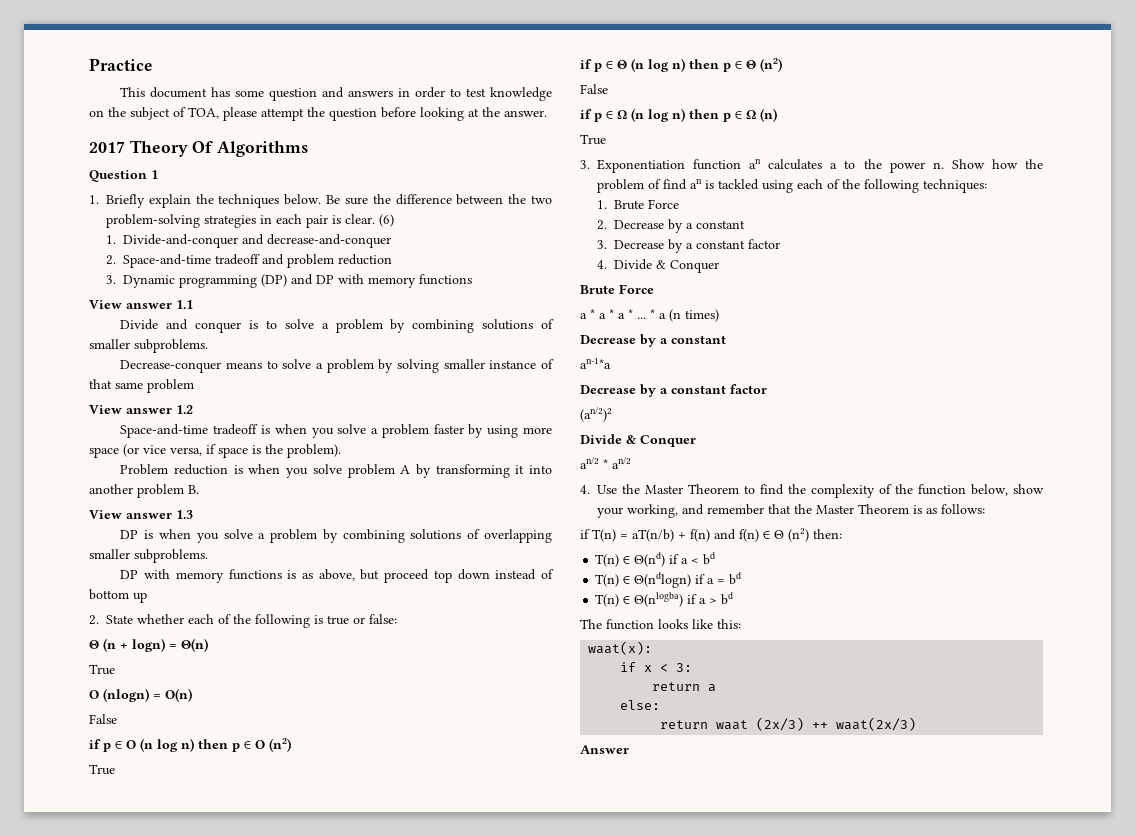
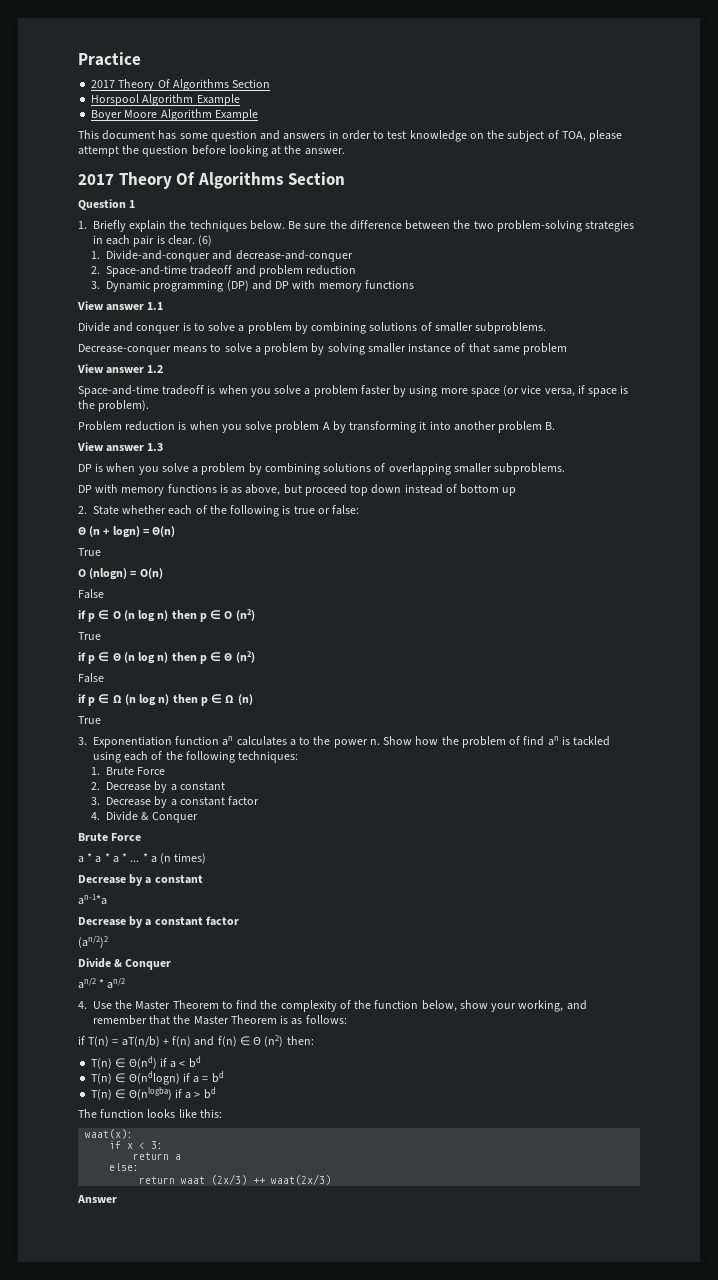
  Practice
+ 2017 Theory Of Algorithms Section
+ Horspool Algorithm Example
+ Boyer Moore Algorithm Example
  This document has some question and answers in order to test knowledge on the subject of TOA, please attempt the question before looking at the answer.
- 2017 Theory Of Algorithms
+ 2017 Theory Of Algorithms Section

